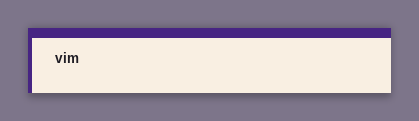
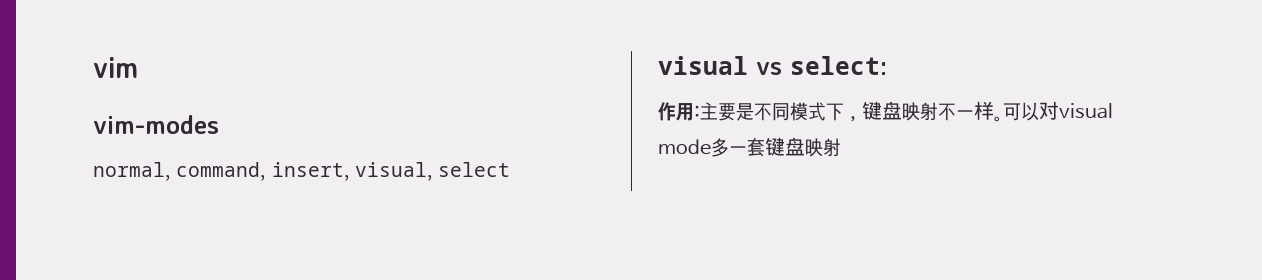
+ vim-modes
+ normal, command, insert, visual, select
+ visual vs select:
+ 作用:主要是不同模式下，键盘映射不一样。可以对visual mode多一套键盘映射

